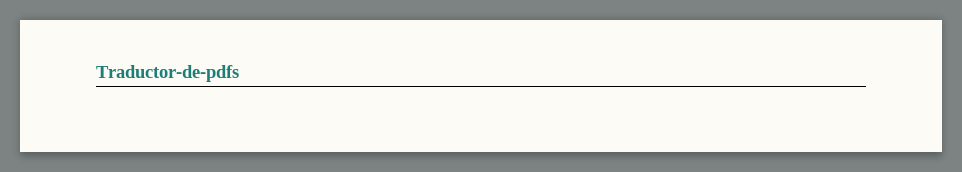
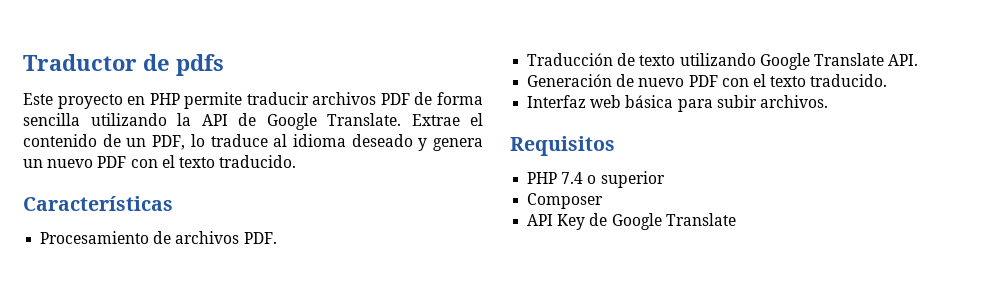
- Traductor-de-pdfs
+ Traductor de pdfs
+ Este proyecto en PHP permite traducir archivos PDF de forma sencilla utilizando la API de Google Translate. Extrae el contenido de un PDF, lo traduce al idioma deseado y genera un nuevo PDF con el texto traducido.
+ Características
+ Procesamiento de archivos PDF.
+ Traducción de texto utilizando Google Translate API.
+ Generación de nuevo PDF con el texto traducido.
+ Interfaz web básica para subir archivos.
+ Requisitos
+ PHP 7.4 o superior
+ Composer
+ API Key de Google Translate

